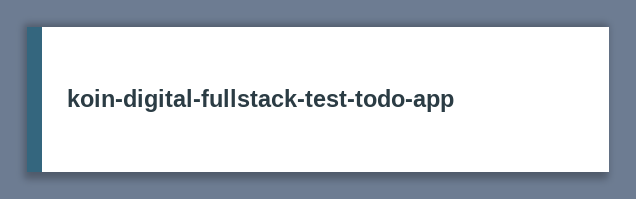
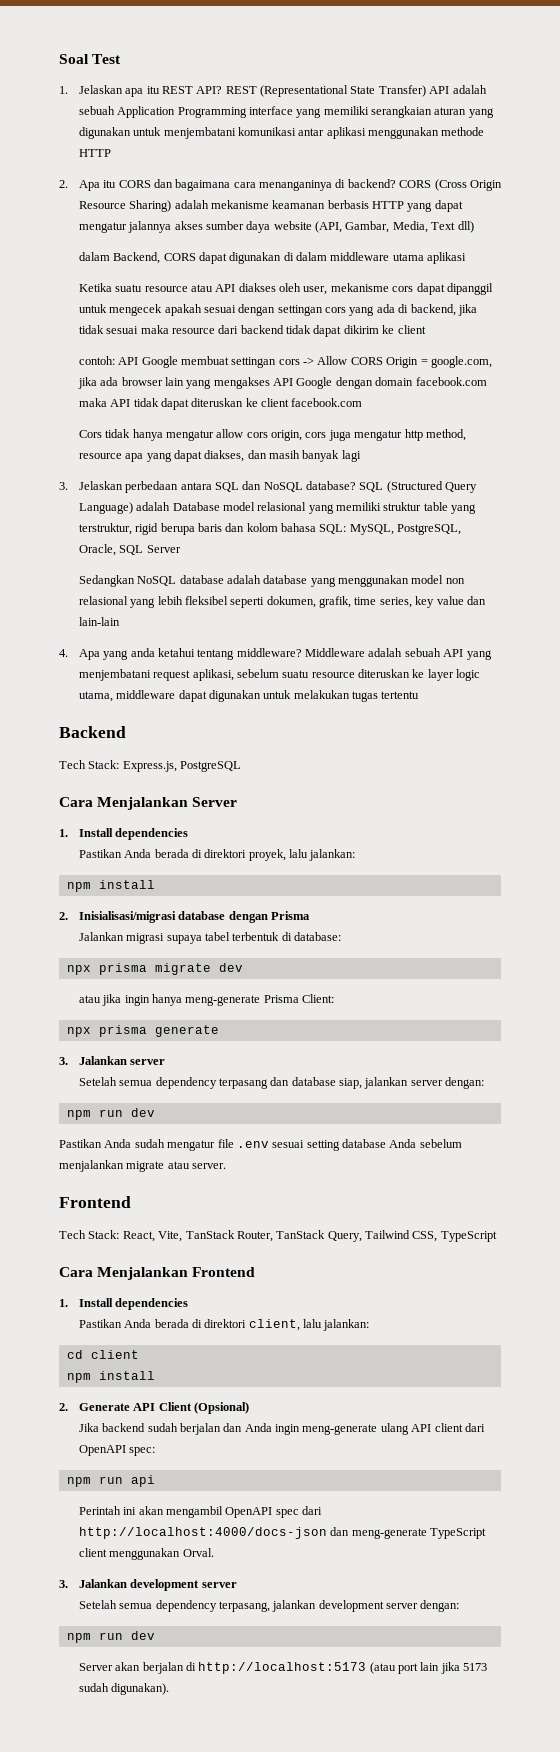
- koin-digital-fullstack-test-todo-app
+ Soal Test
+ 1. Jelaskan apa itu REST API? REST (Representational State Transfer) API adalah sebuah Application Programming interface yang memiliki serangkaian aturan yang digunakan untuk menjembatani komunikasi antar aplikasi menggunakan methode HTTP
+ 2. Apa itu CORS dan bagaimana cara menanganinya di backend? CORS (Cross Origin Resource Sharing) adalah mekanisme keamanan berbasis HTTP yang dapat mengatur jalannya akses sumber daya website (API, Gambar, Media, Text dll)
+ dalam Backend, CORS dapat digunakan di dalam middleware utama aplikasi
+ Ketika suatu resource atau API diakses oleh user, mekanisme cors dapat dipanggil untuk mengecek apakah sesuai dengan settingan cors yang ada di backend, jika tidak sesuai maka resource dari backend tidak dapat dikirim ke client
+ contoh: API Google membuat settingan cors -> Allow CORS Origin = google.com, jika ada browser lain yang mengakses API Google dengan domain facebook.com maka API tidak dapat diteruskan ke client facebook.com
+ Cors tidak hanya mengatur allow cors origin, cors juga mengatur http method, resource apa yang dapat diakses, dan masih banyak lagi
+ 3. Jelaskan perbedaan antara SQL dan NoSQL database? SQL (Structured Query Language) adalah Database model relasional yang memiliki struktur table yang terstruktur, rigid berupa baris dan kolom bahasa SQL: MySQL, PostgreSQL, Oracle, SQL Server
+ Sedangkan NoSQL database adalah database yang menggunakan model non relasional yang lebih fleksibel seperti dokumen, grafik, time series, key value dan lain-lain
+ 4. Apa yang anda ketahui tentang middleware? Middleware adalah sebuah API yang menjembatani request aplikasi, sebelum suatu resource diteruskan ke layer logic utama, middleware dapat digunakan untuk melakukan tugas tertentu
+ Backend
+ Tech Stack: Express.js, PostgreSQL
+ Cara Menjalankan Server
+ 1. Install dependencies
+ Pastikan Anda berada di direktori proyek, lalu jalankan:
+ npm install
+ 2. Inisialisasi/migrasi database dengan Prisma
+ Jalankan migrasi supaya tabel terbentuk di database:
+ npx prisma migrate dev
+ atau jika ingin hanya meng-generate Prisma Client:
+ npx prisma generate
+ 3. Jalankan server
+ Setelah semua dependency terpasang dan database siap, jalankan server dengan:
+ npm run dev
+ Pastikan Anda sudah mengatur file .env sesuai setting database Anda sebelum menjalankan migrate atau server.
+ Frontend
+ Tech Stack: React, Vite, TanStack Router, TanStack Query, Tailwind CSS, TypeScript
+ Cara Menjalankan Frontend
+ 1. Install dependencies
+ Pastikan Anda berada di direktori client, lalu jalankan:
+ cd client
+ npm install
+ 2. Generate API Client (Opsional)
+ Jika backend sudah berjalan dan Anda ingin meng-generate ulang API client dari OpenAPI spec:
+ npm run api
+ Perintah ini akan mengambil OpenAPI spec dari http://localhost:4000/docs-json dan meng-generate TypeScript client menggunakan Orval.
+ 3. Jalankan development server
+ Setelah semua dependency terpasang, jalankan development server dengan:
+ npm run dev
+ Server akan berjalan di http://localhost:5173 (atau port lain jika 5173 sudah digunakan).

